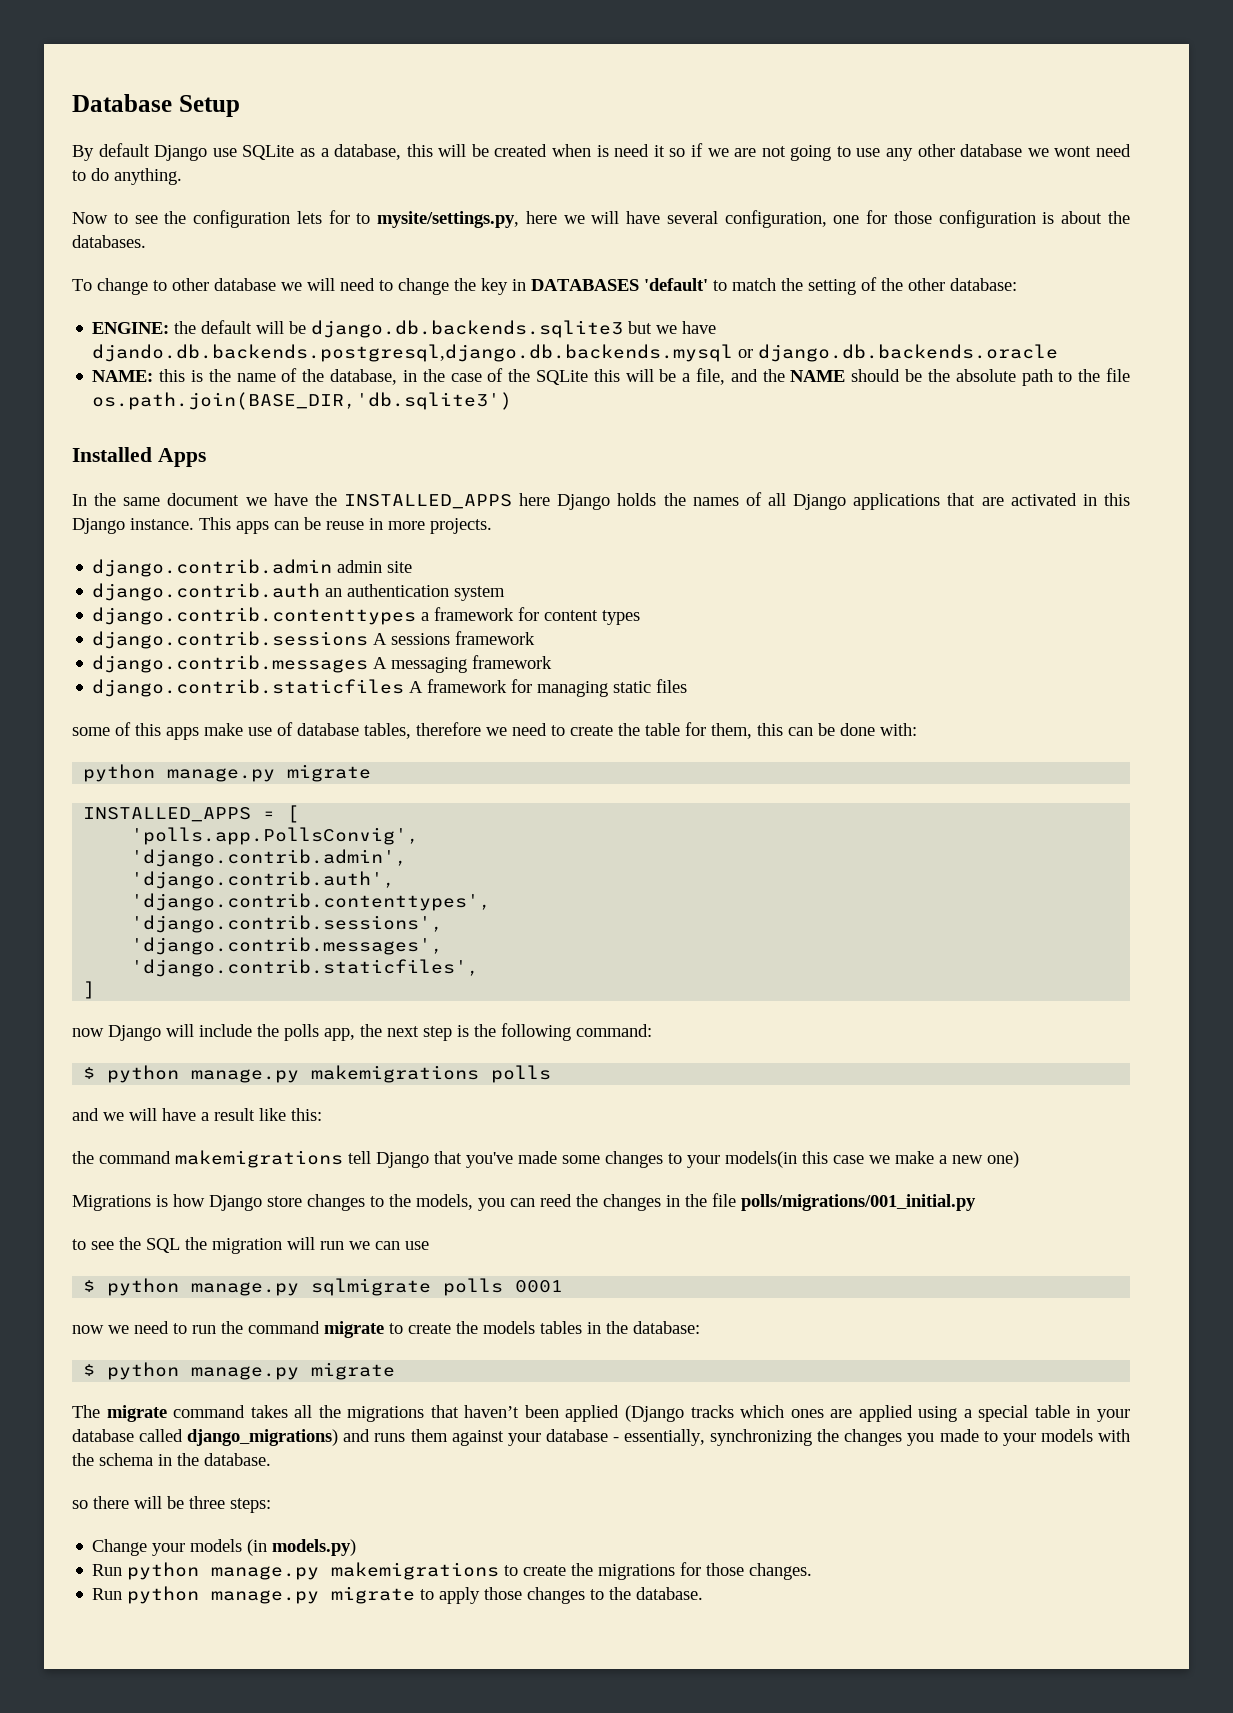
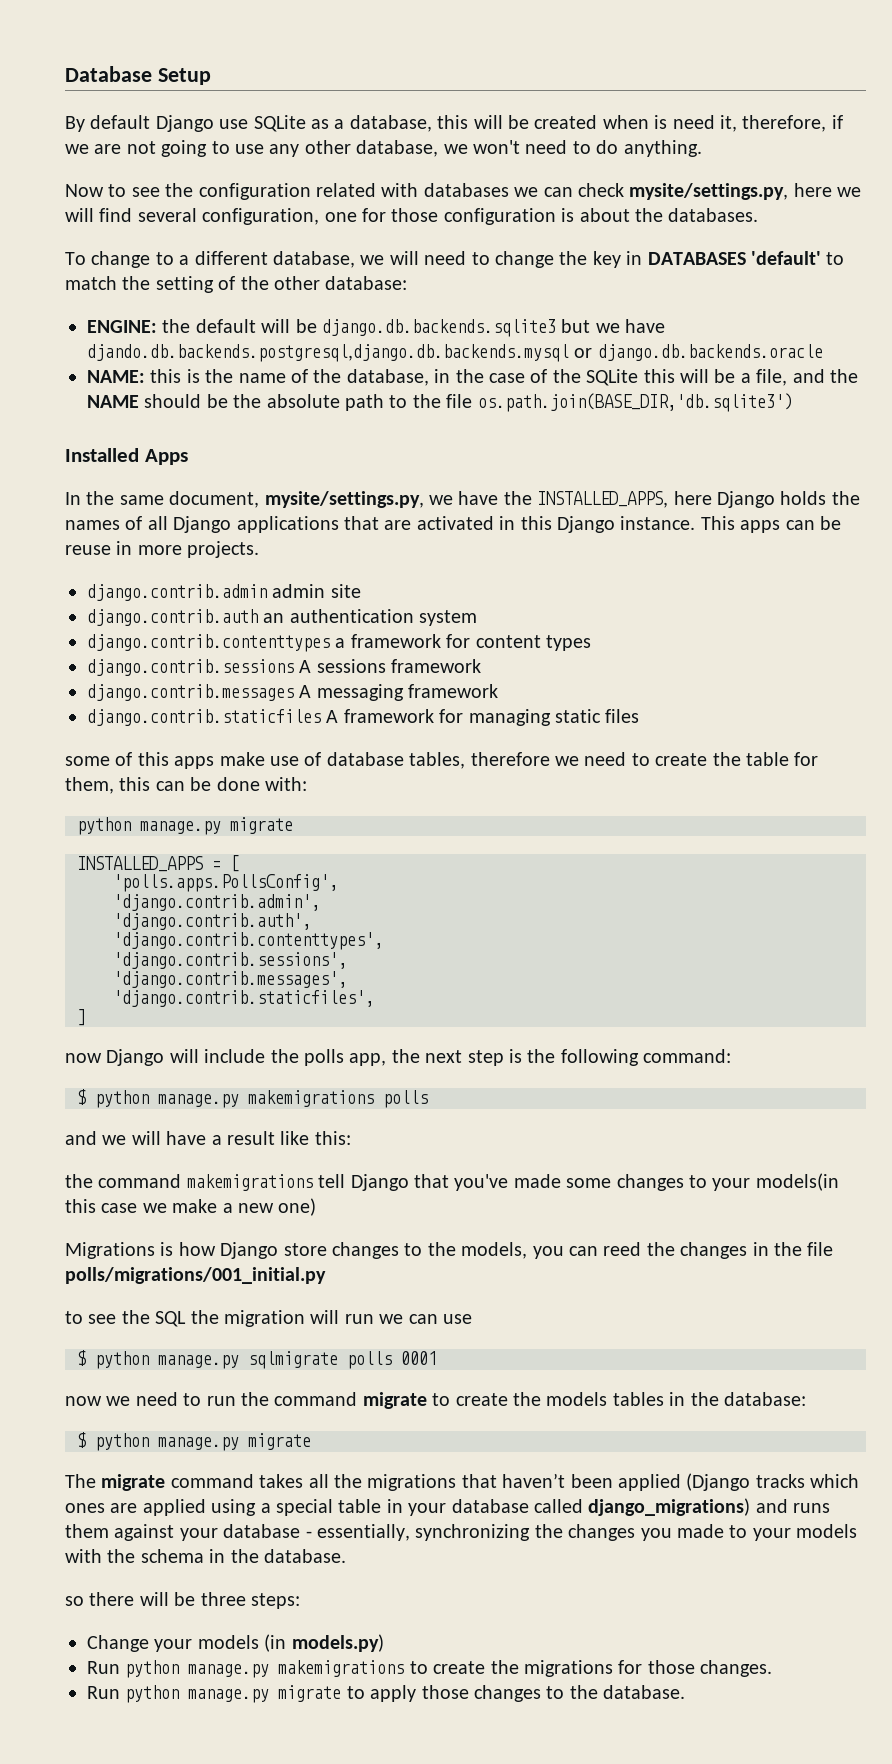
- By default Django use SQLite as a database, this will be created when is need it so if we are not going to use any other database we wont need to do anything.
+ By default Django use SQLite as a database, this will be created when is need it, therefore, if we are not going to use any other database, we won't need to do anything.
- Now to see the configuration lets for to mysite/settings.py, here we will have several configuration, one for those configuration is about the databases.
+ Now to see the configuration related with databases we can check mysite/settings.py, here we will find several configuration, one for those configuration is about the databases.
- To change to other database we will need to change the key in DATABASES 'default' to match the setting of the other database:
+ To change to a different database, we will need to change the key in DATABASES 'default' to match the setting of the other database:
- In the same document we have the INSTALLED_APPS here Django holds the names of all Django applications that are activated in this Django instance.
+ In the same document, mysite/settings.py, we have the INSTALLED_APPS, here Django holds the names of all Django applications that are activated in this Django instance.
- 'polls.app.PollsConvig',
+ 'polls.apps.PollsConfig',

